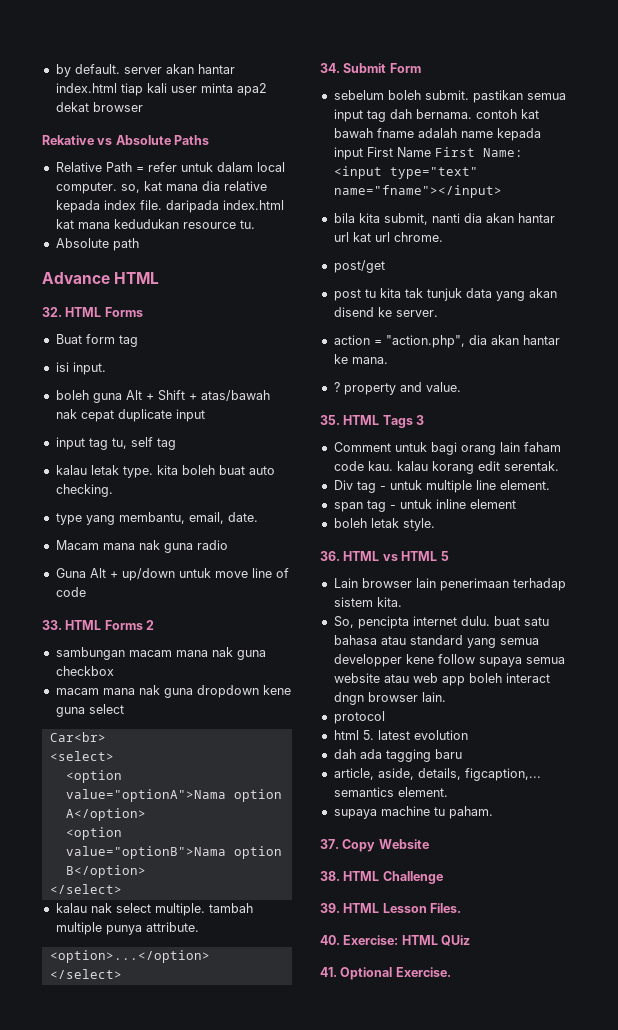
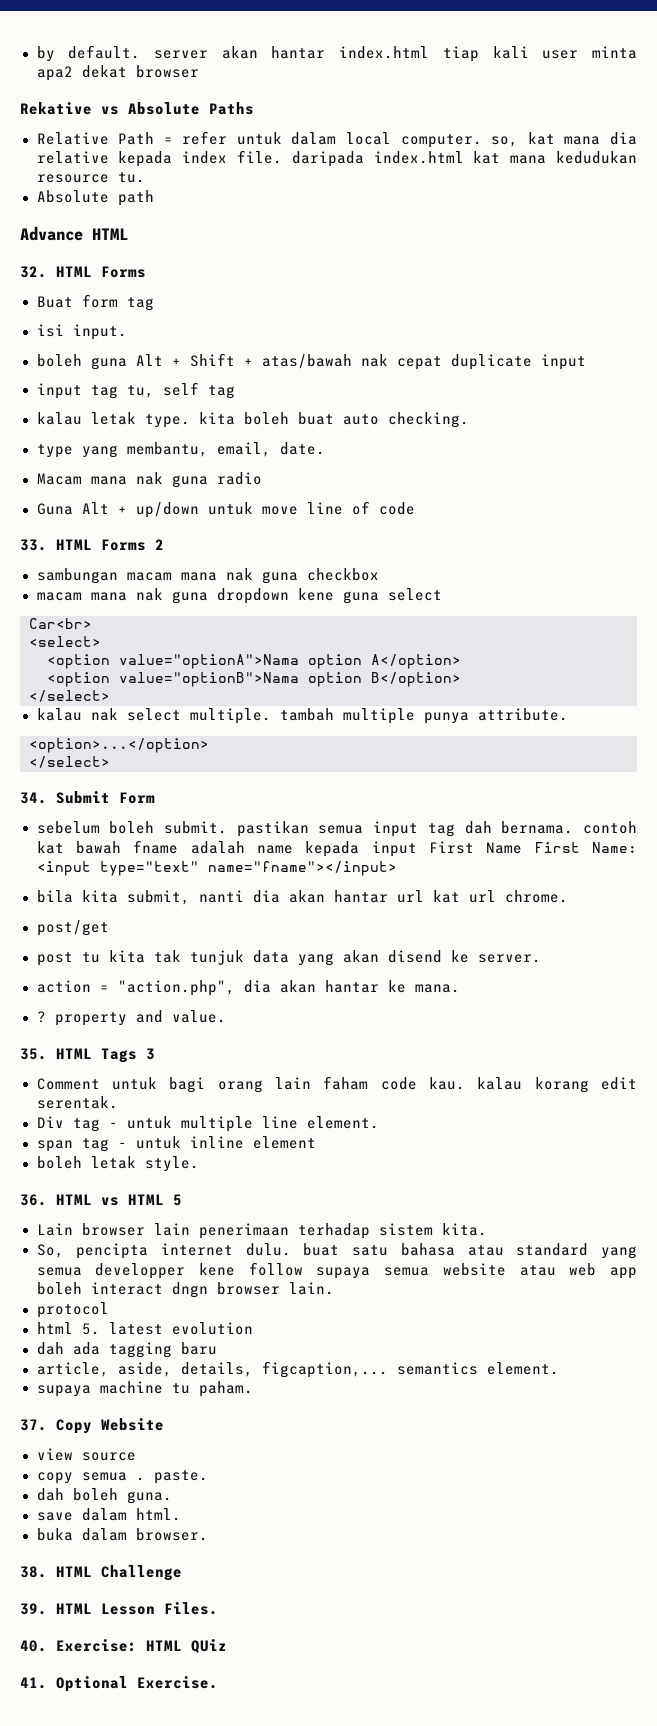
+ view source
+ copy semua . paste.
+ dah boleh guna.
+ save dalam html.
+ buka dalam browser.

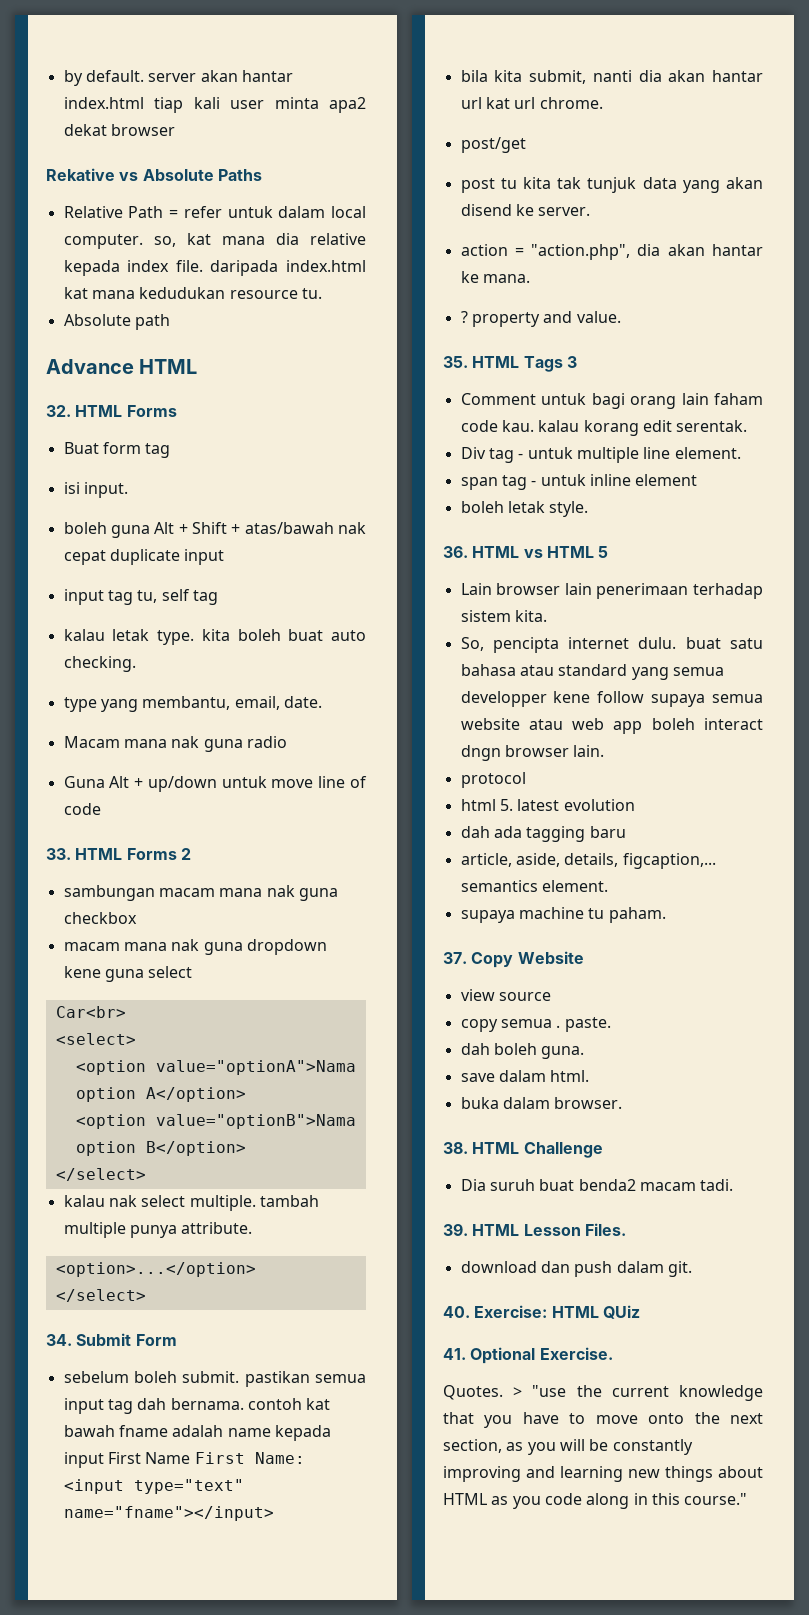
+ Dia suruh buat benda2 macam tadi.
+ download dan push dalam git.
+ Quotes. > "use the current knowledge that you have to move onto the next section, as you will be constantly improving and learning new things about HTML as you code along in this course."

